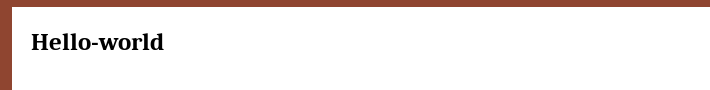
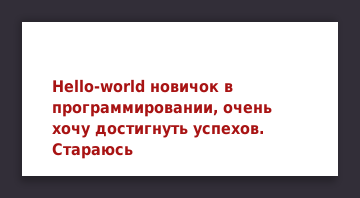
- Hello-world
+ Hello-world новичок в программировании, очень хочу достигнуть успехов. Стараюсь

